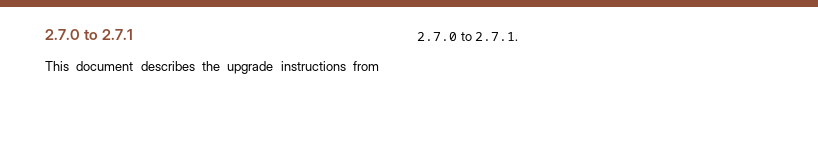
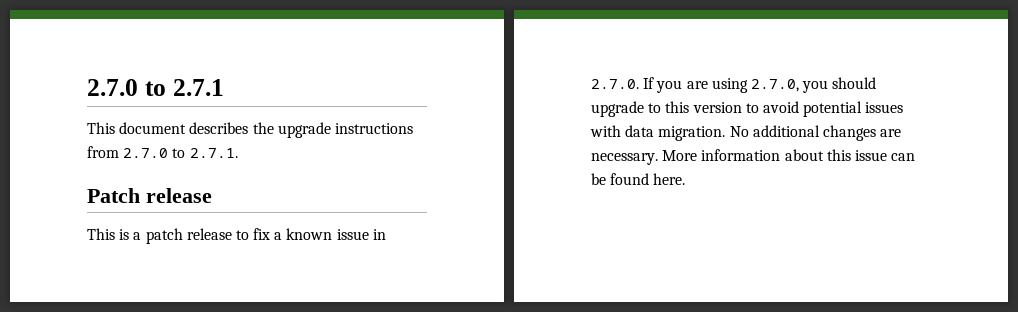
+ Patch release
+ This is a patch release to fix a known issue in 2.7.0. If you are using 2.7.0, you should upgrade to this version to avoid potential issues with data migration. No additional changes are necessary. More information about this issue can be found here.

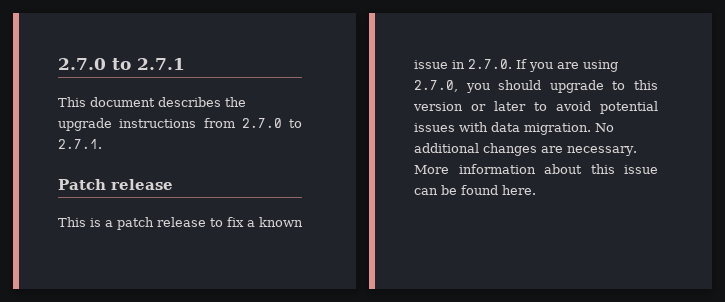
- This is a patch release to fix a known issue in 2.7.0. If you are using 2.7.0, you should upgrade to this version to avoid potential issues with data migration.
+ This is a patch release to fix a known issue in 2.7.0. If you are using 2.7.0, you should upgrade to this version or later to avoid potential issues with data migration.

